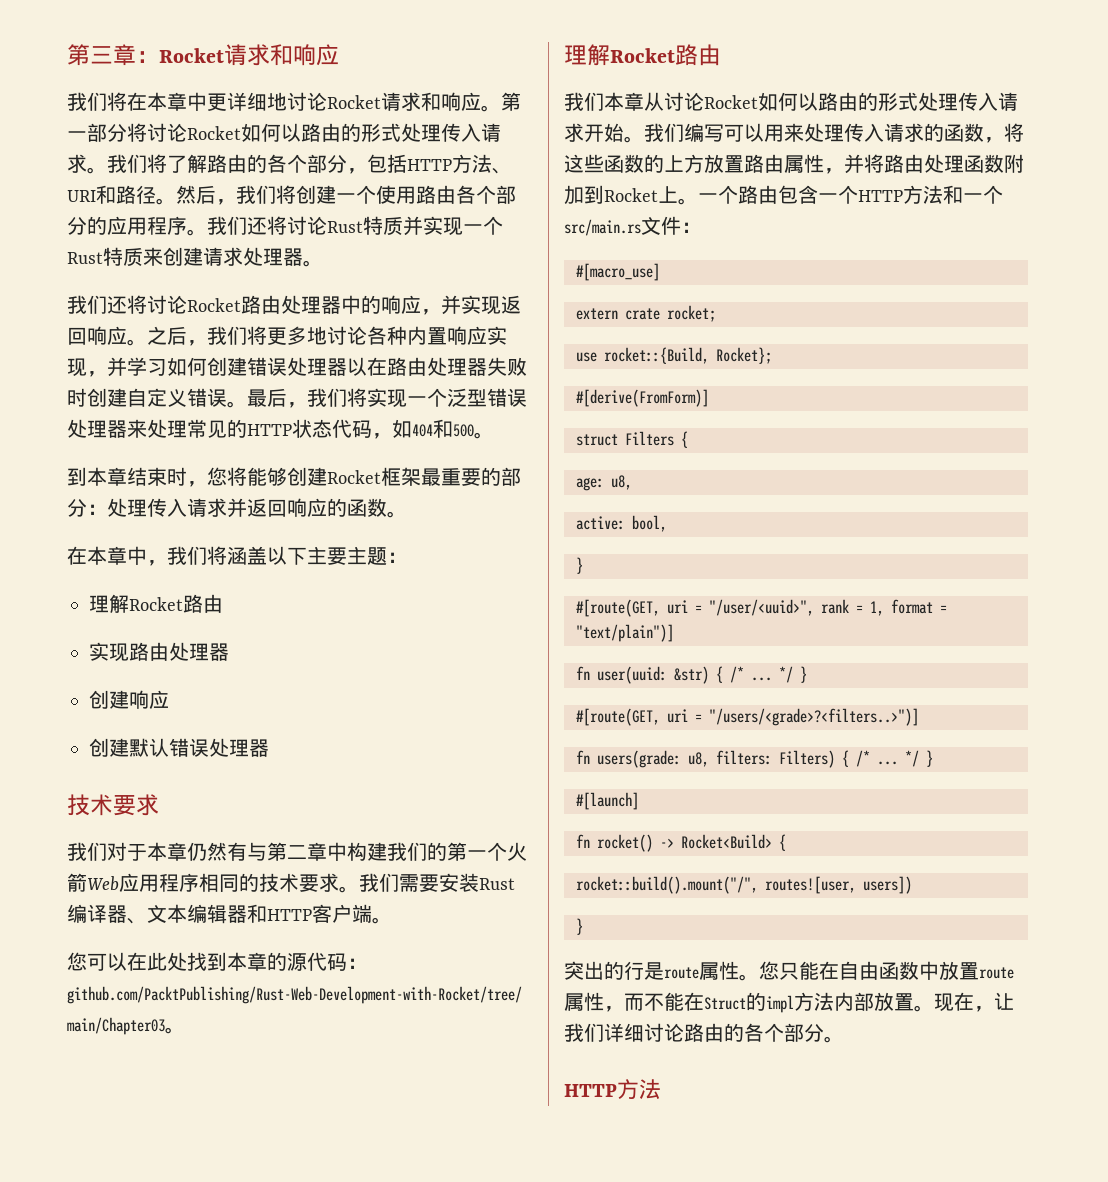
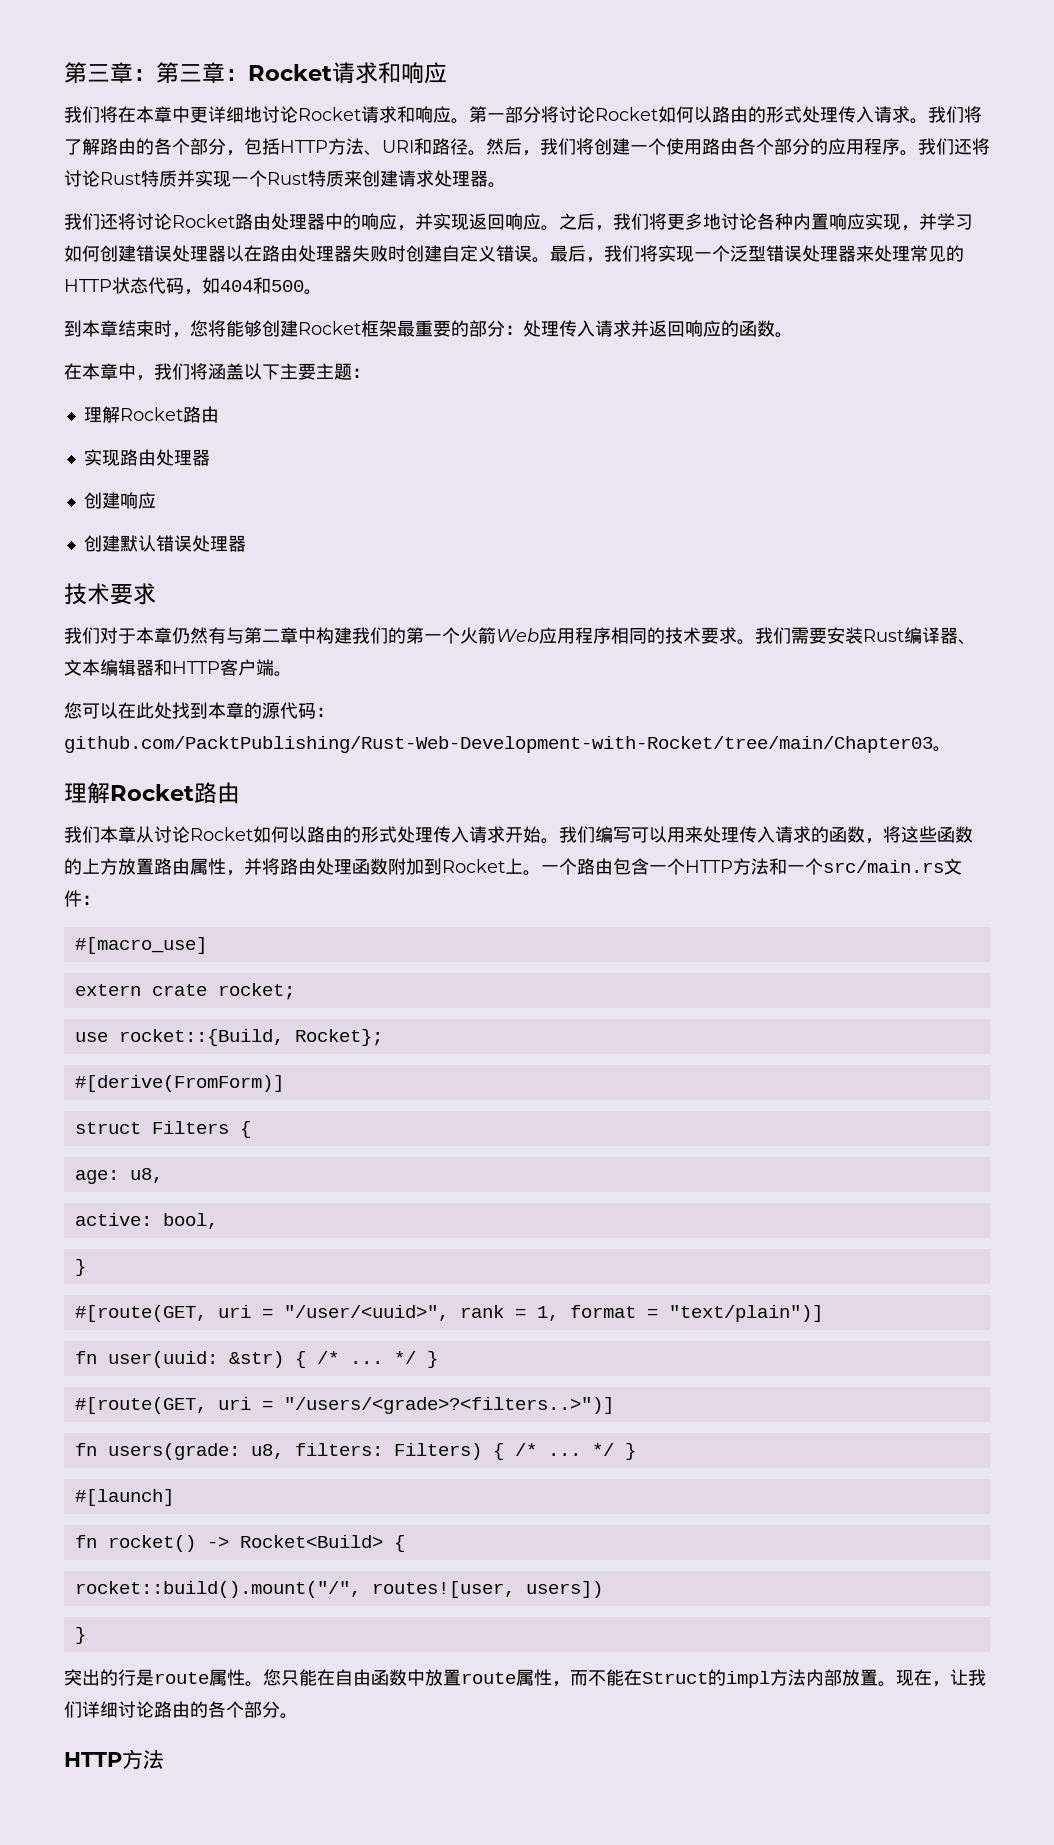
- 第三章：Rocket请求和响应
+ 第三章：第三章：Rocket请求和响应

